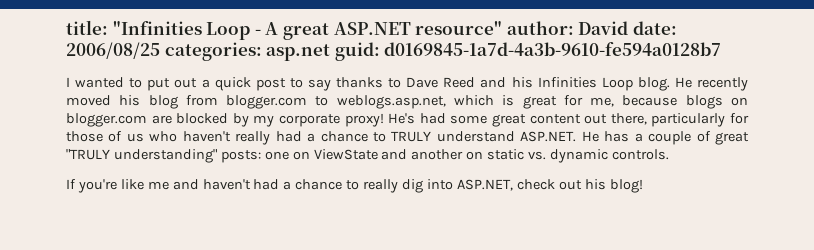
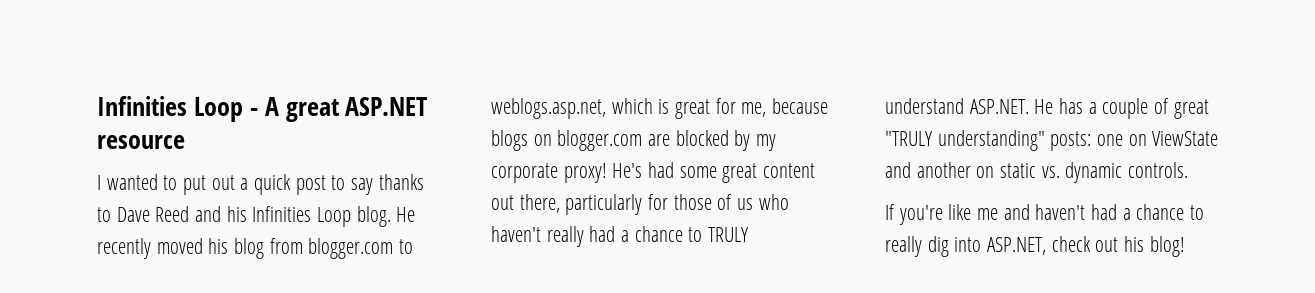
- title: "Infinities Loop - A great ASP.NET resource" author: David date: 2006/08/25 categories: asp.net guid: d0169845-1a7d-4a3b-9610-fe594a0128b7
+ Infinities Loop - A great ASP.NET resource

